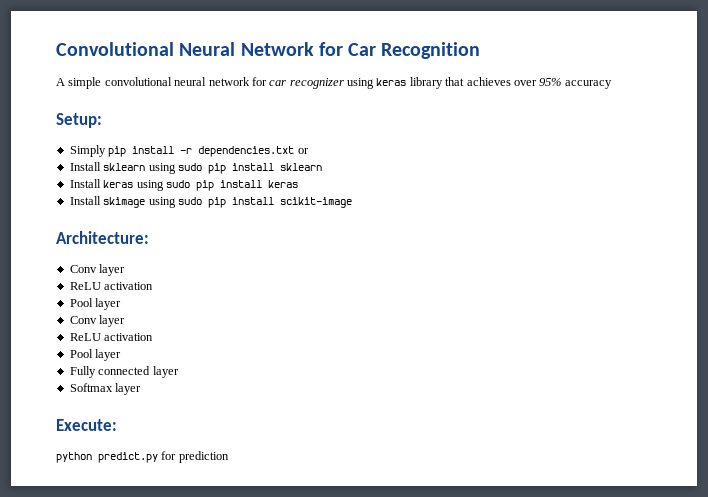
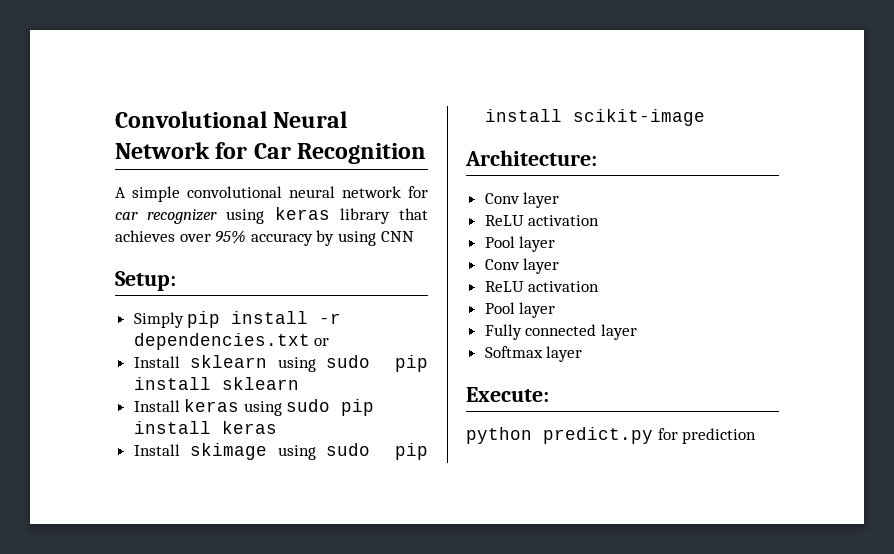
- A simple convolutional neural network for car recognizer using keras library that achieves over 95% accuracy
+ A simple convolutional neural network for car recognizer using keras library that achieves over 95% accuracy by using CNN

